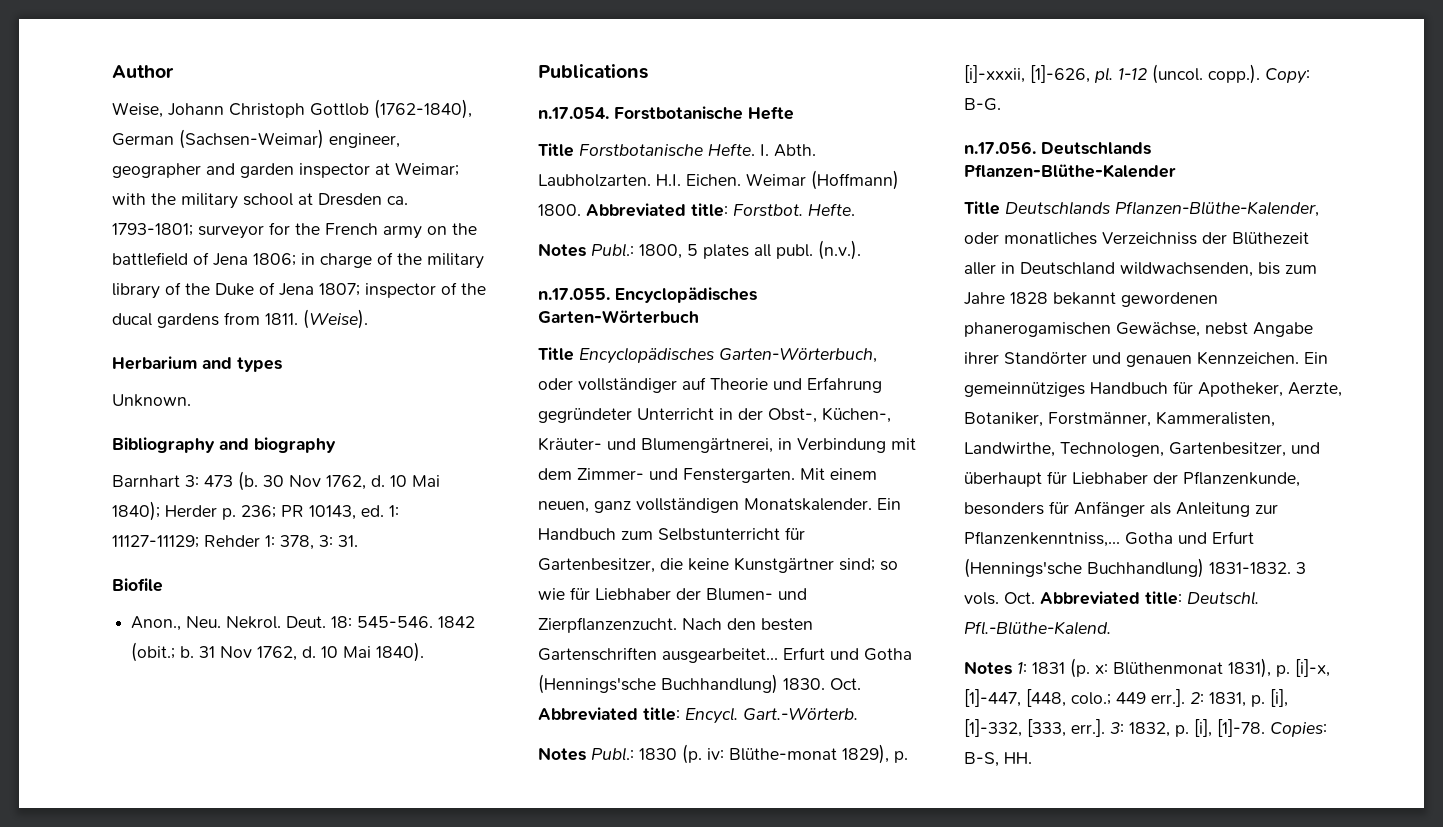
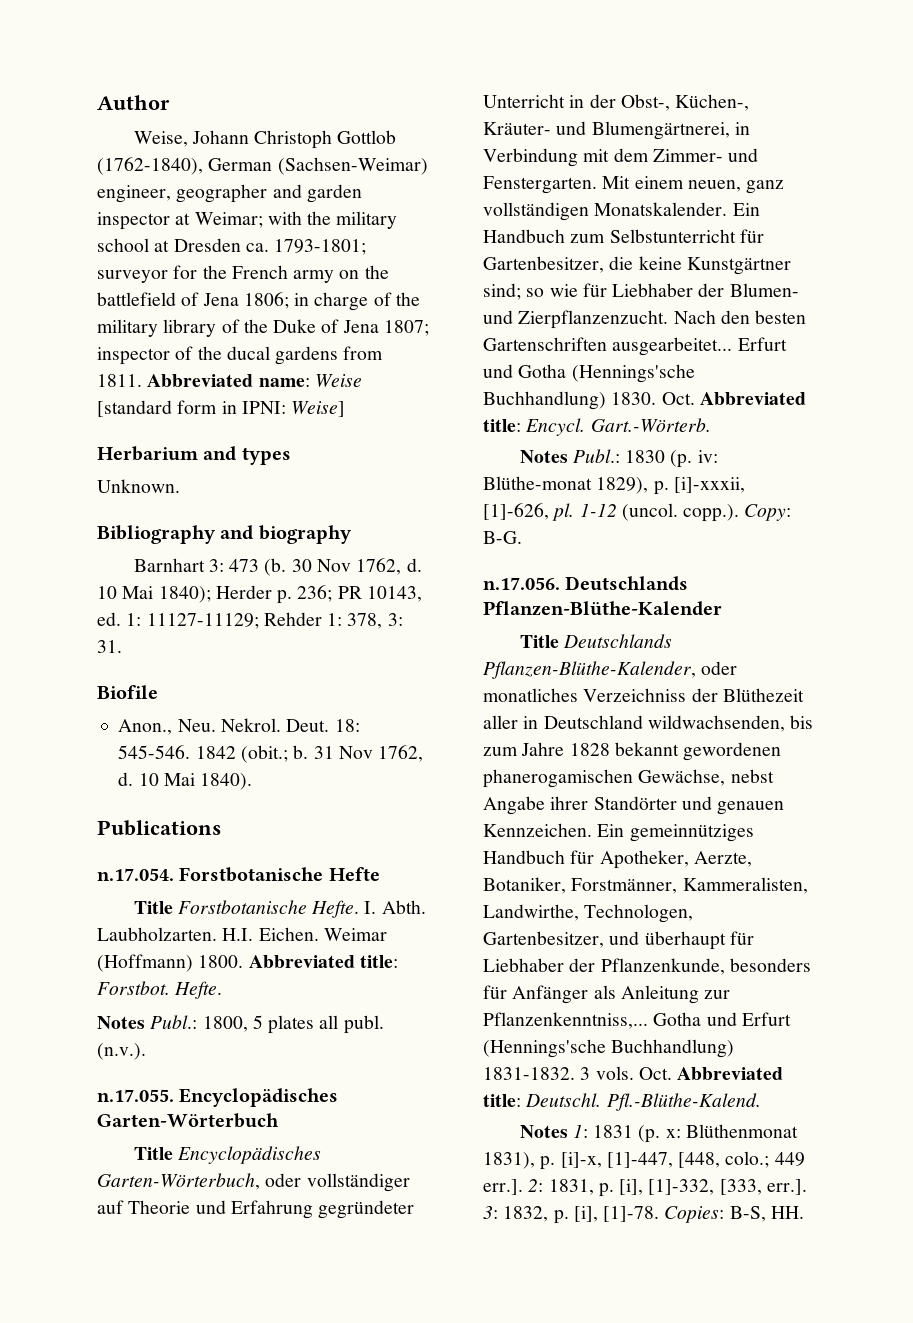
- (Weise).
+ Abbreviated name: Weise [standard form in IPNI: Weise]

